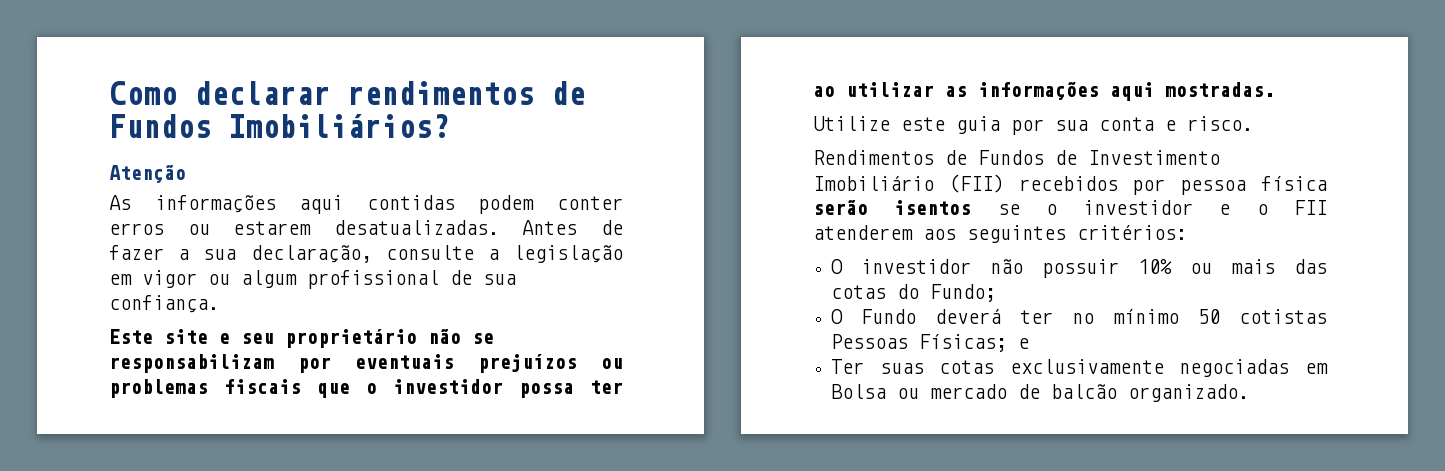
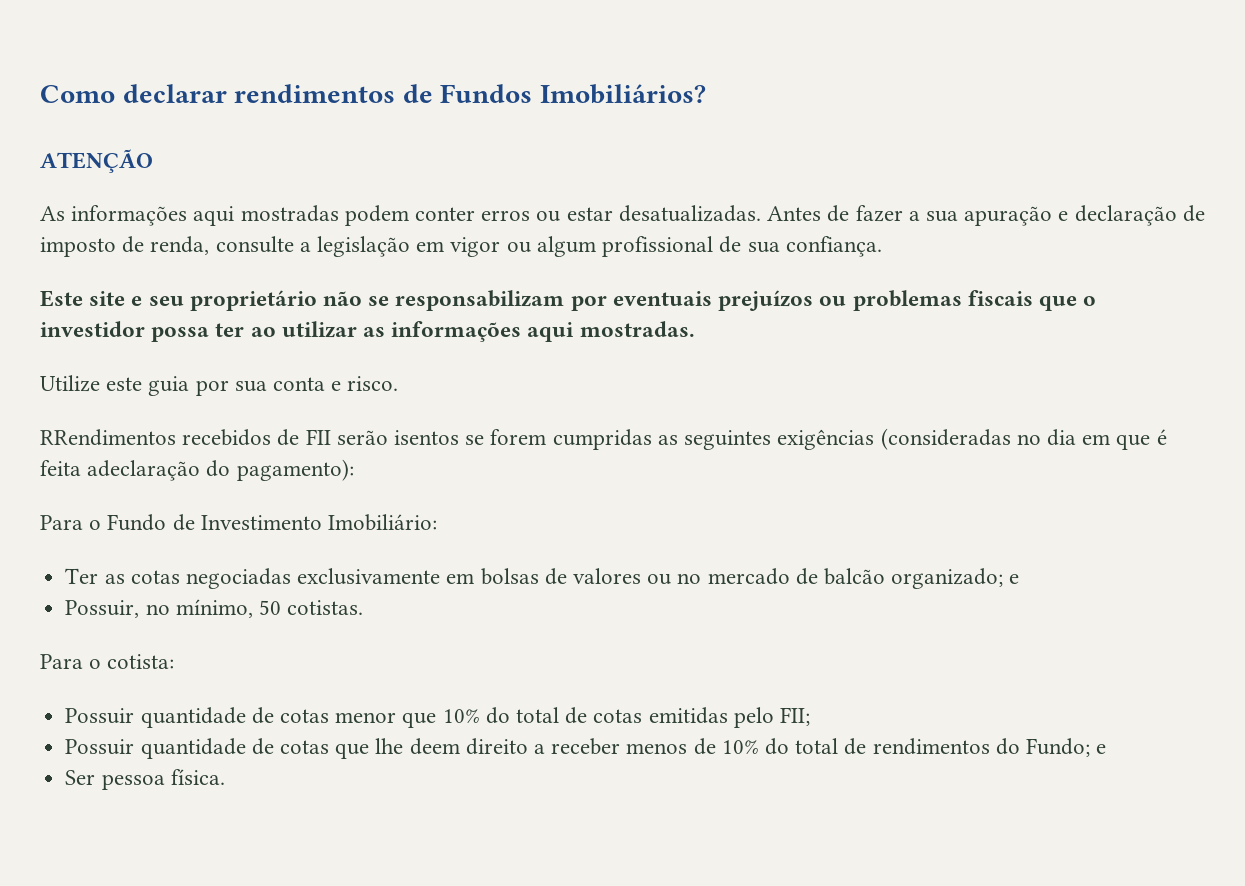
- Atenção
+ ATENÇÃO
- As informações aqui contidas podem conter erros ou estarem desatualizadas.
+ As informações aqui mostradas podem conter erros ou estar desatualizadas.
- Antes de fazer a sua declaração, consulte a legislação em vigor ou algum profissional de sua confiança.
+ Antes de fazer a sua apuração e declaração de imposto de renda, consulte a legislação em vigor ou algum profissional de sua confiança.
- Rendimentos de Fundos de Investimento Imobiliário (FII) recebidos por pessoa física serão isentos se o investidor e o FII atenderem aos seguintes critérios:
- O investidor não possuir 10% ou mais das cotas do Fundo;
- O Fundo deverá ter no mínimo 50 cotistas Pessoas Físicas; e
- Ter suas cotas exclusivamente negociadas em Bolsa ou mercado de balcão organizado.
+ RRendimentos recebidos de FII serão isentos se forem cumpridas as seguintes exigências (consideradas no dia em que é feita adeclaração do pagamento):
+ Para o Fundo de Investimento Imobiliário:
+ Ter as cotas negociadas exclusivamente em bolsas de valores ou no mercado de balcão organizado; e
+ Possuir, no mínimo, 50 cotistas.
+ Para o cotista:
+ Possuir quantidade de cotas menor que 10% do total de cotas emitidas pelo FII;
+ Possuir quantidade de cotas que lhe deem direito a receber menos de 10% do total de rendimentos do Fundo; e
+ Ser pessoa física.

